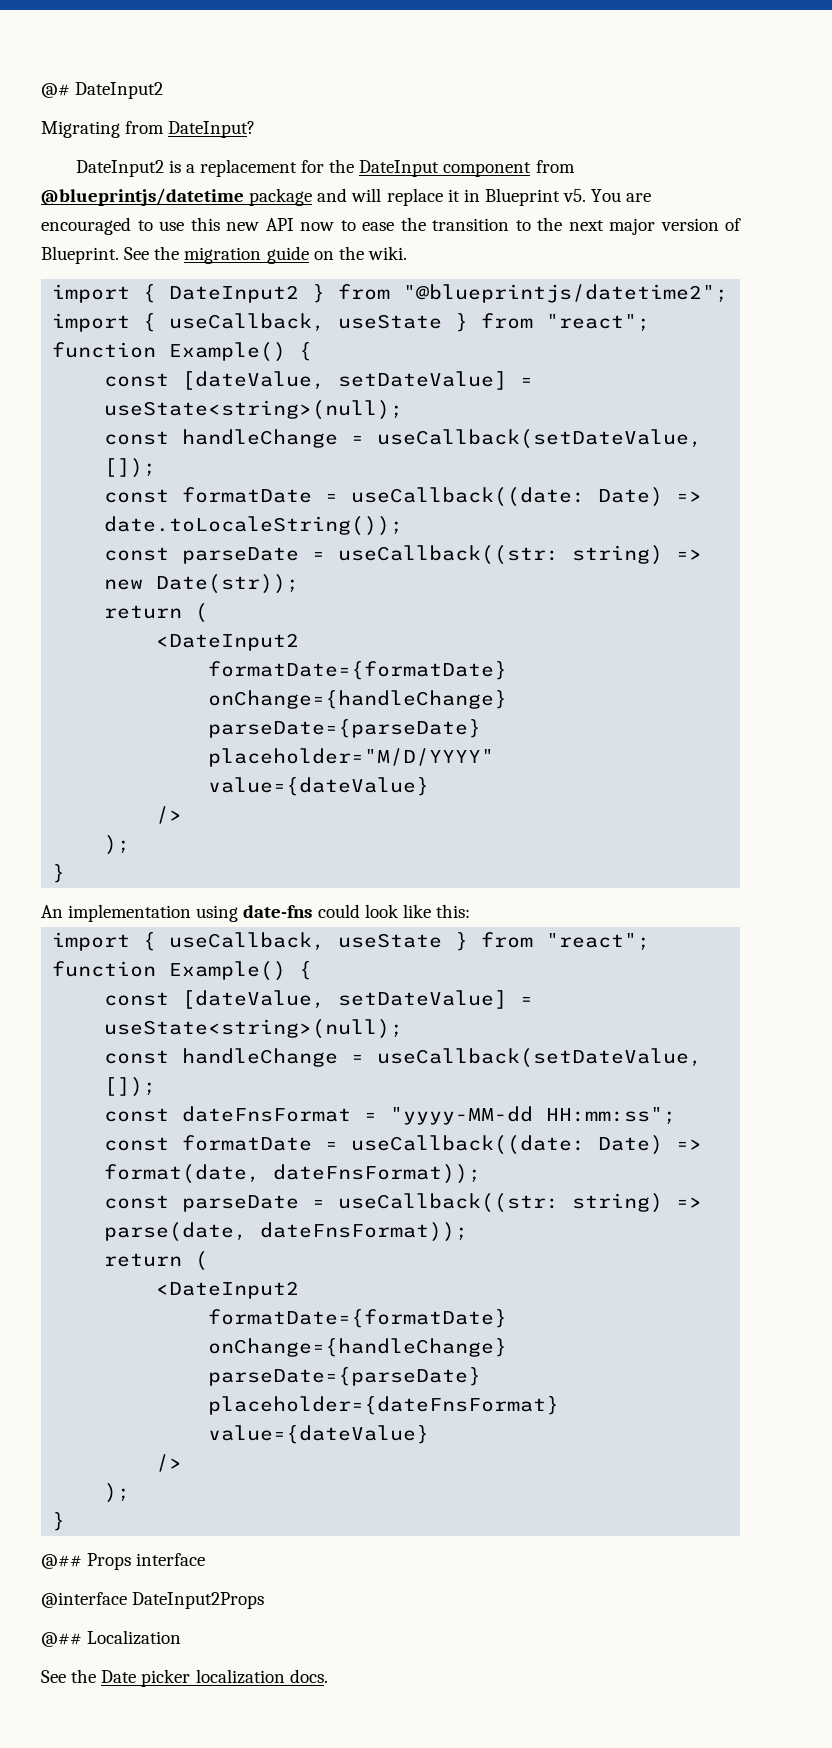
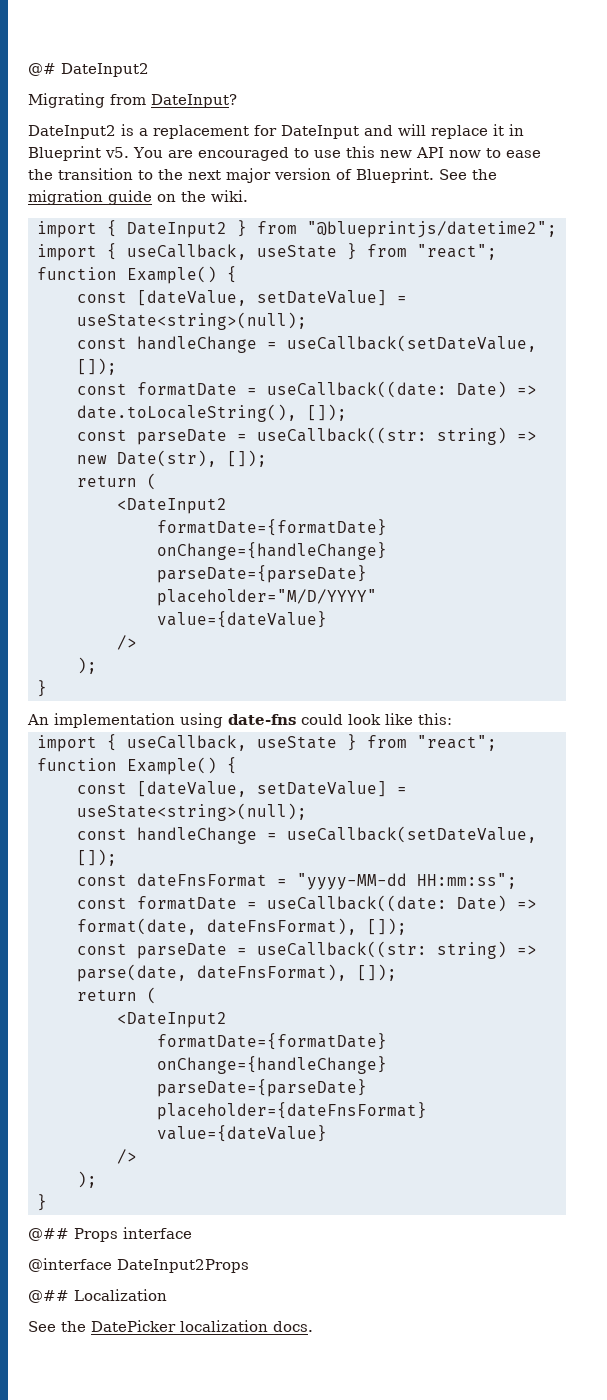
- DateInput2 is a replacement for the DateInput component from @blueprintjs/datetime package and will replace it in Blueprint v5.
+ DateInput2 is a replacement for DateInput and will replace it in Blueprint v5.
- const formatDate = useCallback((date: Date) => date.toLocaleString());
+ const formatDate = useCallback((date: Date) => date.toLocaleString(), []);
- const parseDate = useCallback((str: string) => new Date(str));
+ const parseDate = useCallback((str: string) => new Date(str), []);
- const formatDate = useCallback((date: Date) => format(date, dateFnsFormat));
+ const formatDate = useCallback((date: Date) => format(date, dateFnsFormat), []);
- const parseDate = useCallback((str: string) => parse(date, dateFnsFormat));
+ const parseDate = useCallback((str: string) => parse(date, dateFnsFormat), []);
- See the Date picker localization docs.
+ See the DatePicker localization docs.

